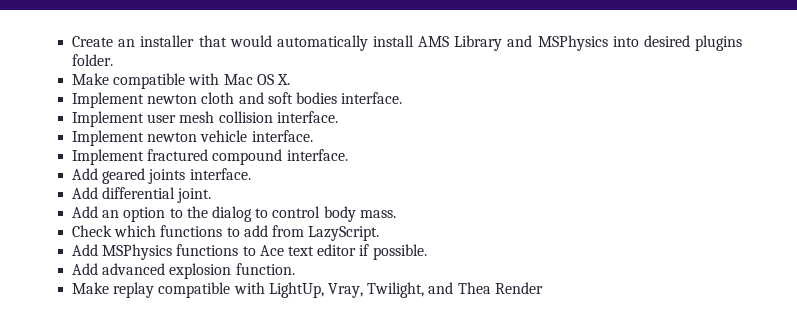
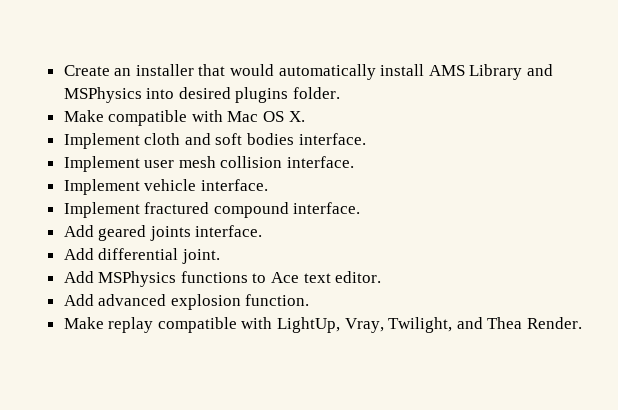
- Implement newton cloth and soft bodies interface.
+ Implement cloth and soft bodies interface.
- Implement newton vehicle interface.
+ Implement vehicle interface.
- Add an option to the dialog to control body mass.
- Check which functions to add from LazyScript.
- Add MSPhysics functions to Ace text editor if possible.
+ Add MSPhysics functions to Ace text editor.
- Make replay compatible with LightUp, Vray, Twilight, and Thea Render
+ Make replay compatible with LightUp, Vray, Twilight, and Thea Render.

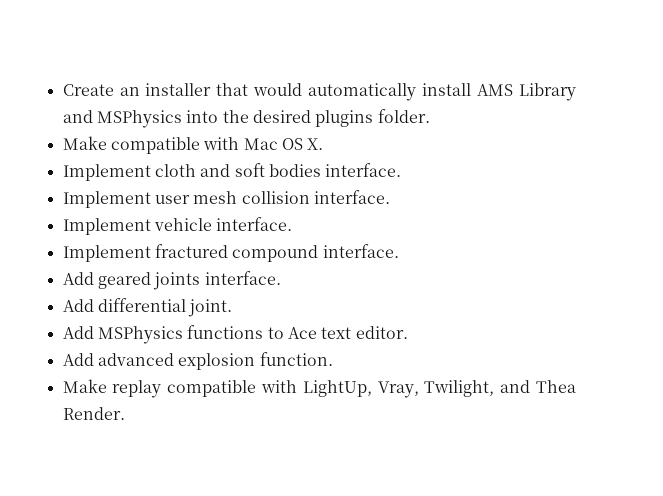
- Create an installer that would automatically install AMS Library and MSPhysics into desired plugins folder.
+ Create an installer that would automatically install AMS Library and MSPhysics into the desired plugins folder.

